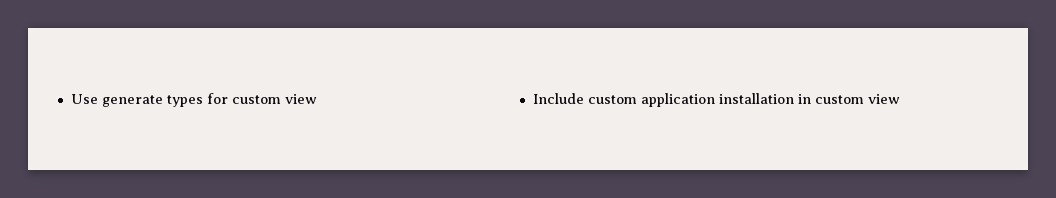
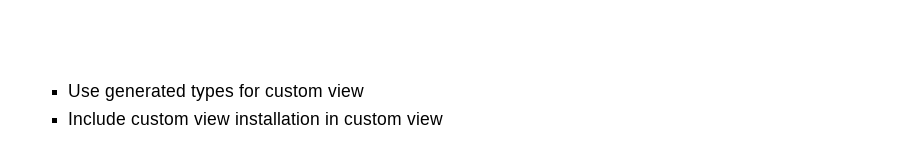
- Use generate types for custom view
+ Use generated types for custom view
- Include custom application installation in custom view
+ Include custom view installation in custom view

